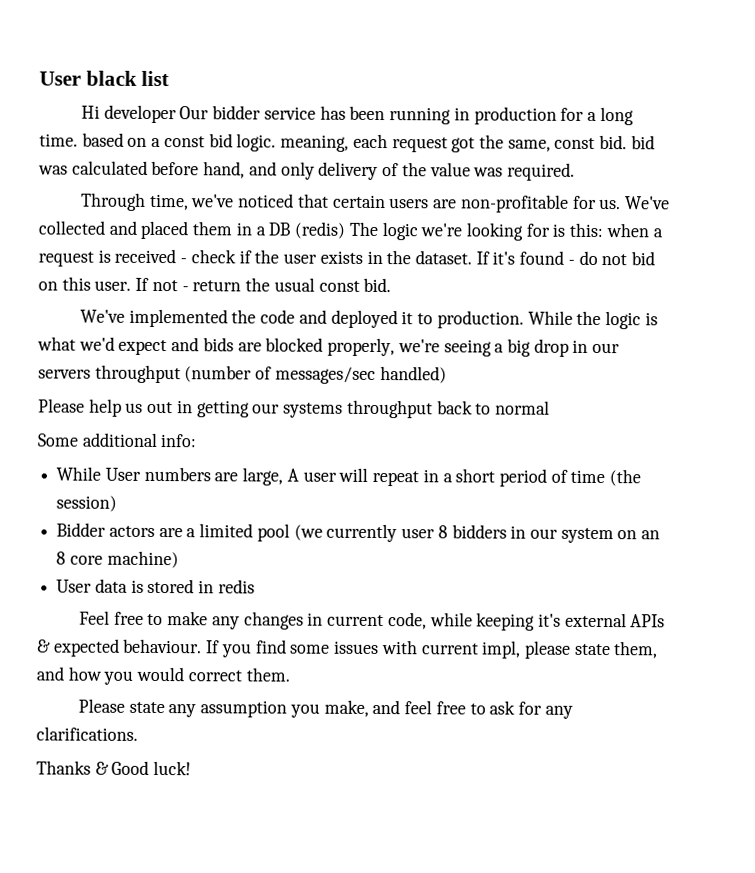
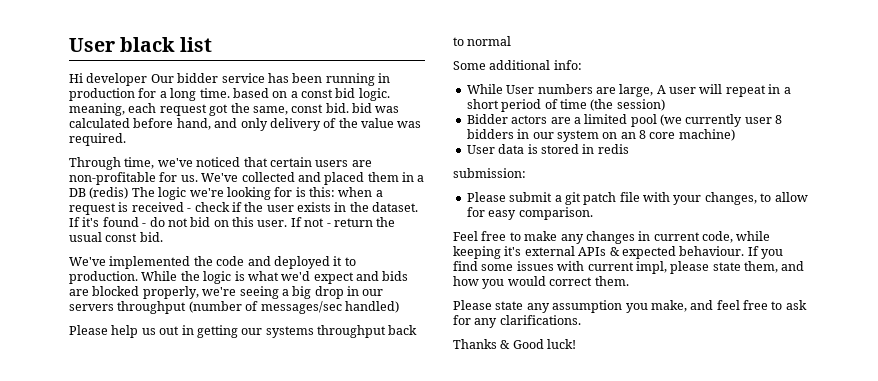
+ submission:
+ Please submit a git patch file with your changes, to allow for easy comparison.

